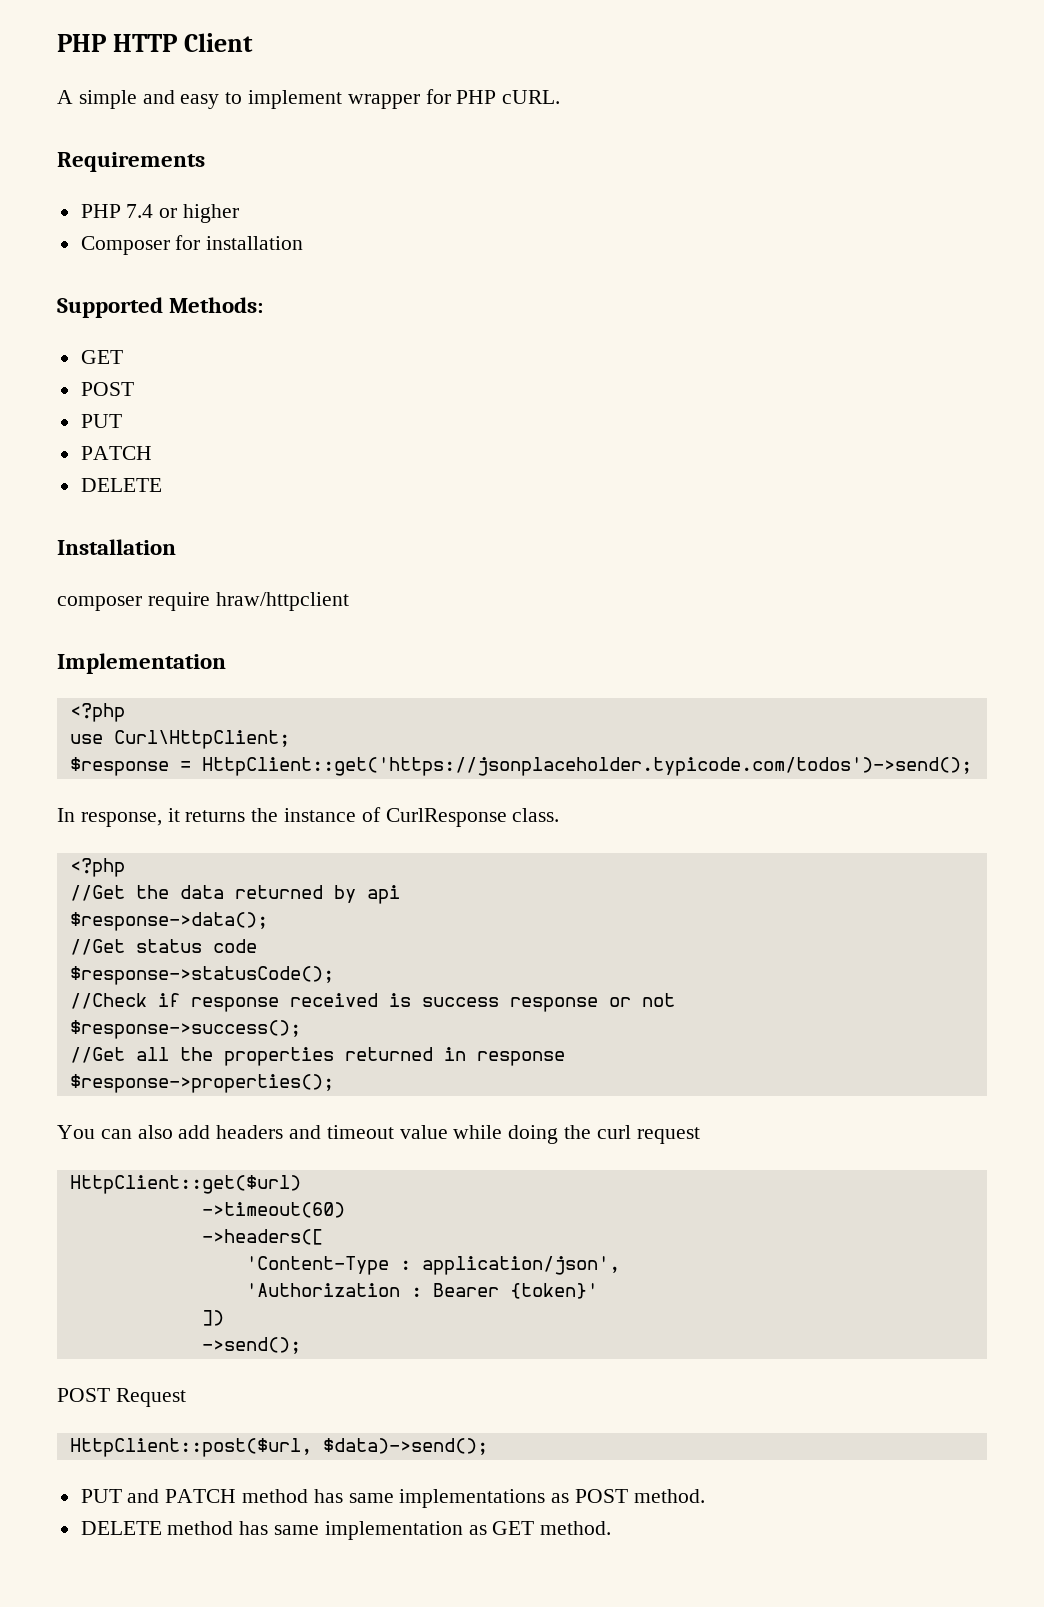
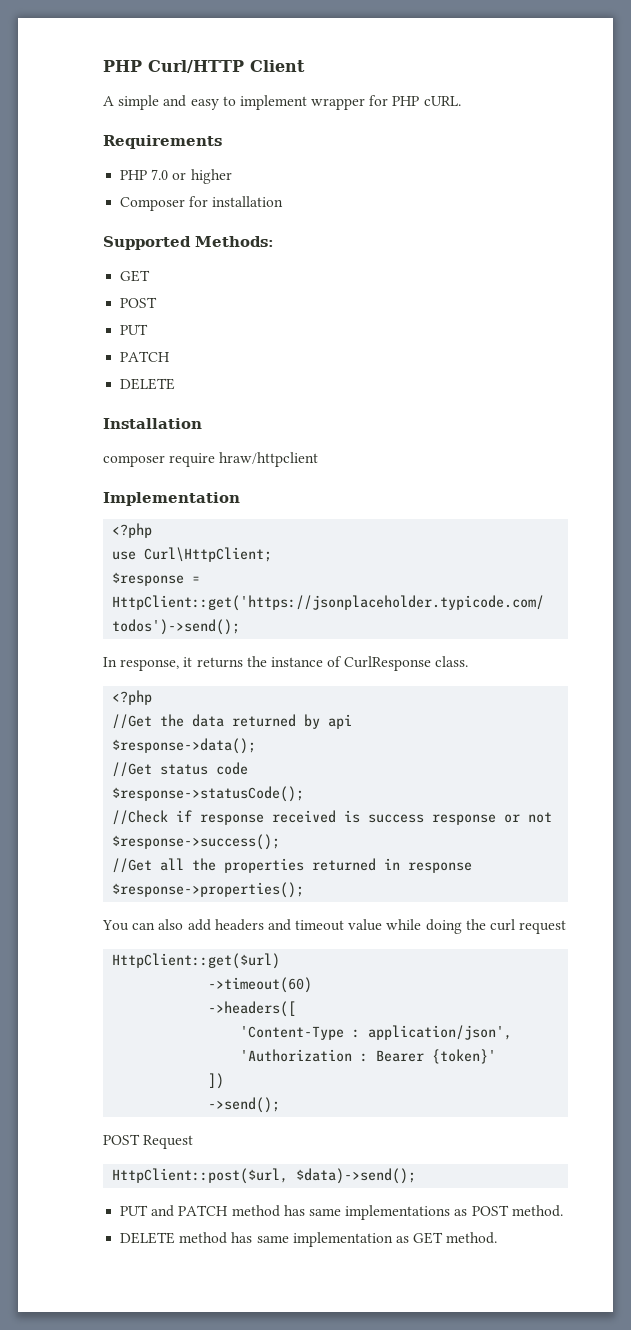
- PHP HTTP Client
+ PHP Curl/HTTP Client
- PHP 7.4 or higher
+ PHP 7.0 or higher

